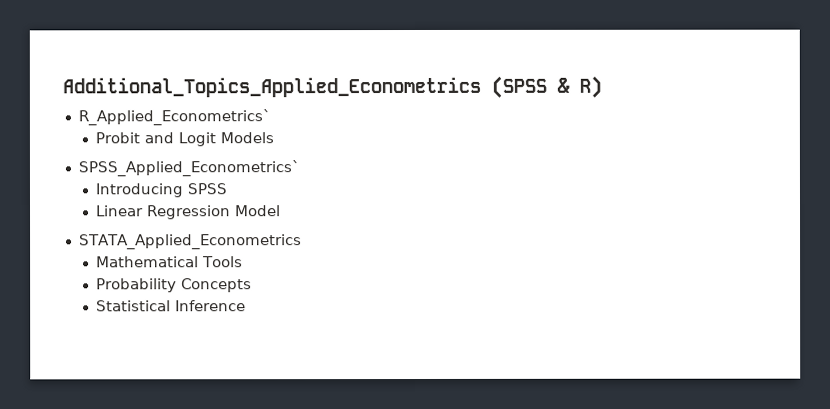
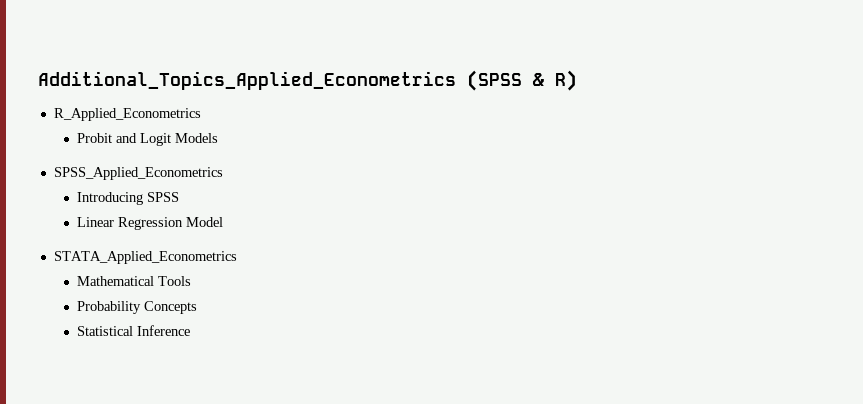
- R_Applied_Econometrics`
+ R_Applied_Econometrics
- SPSS_Applied_Econometrics`
+ SPSS_Applied_Econometrics

